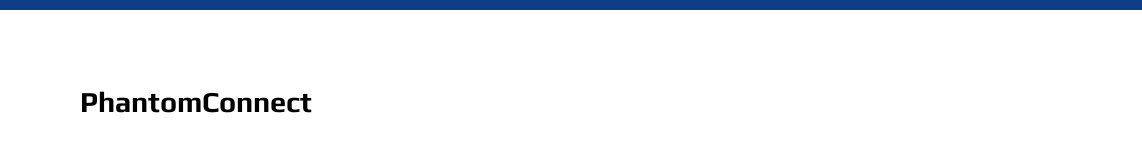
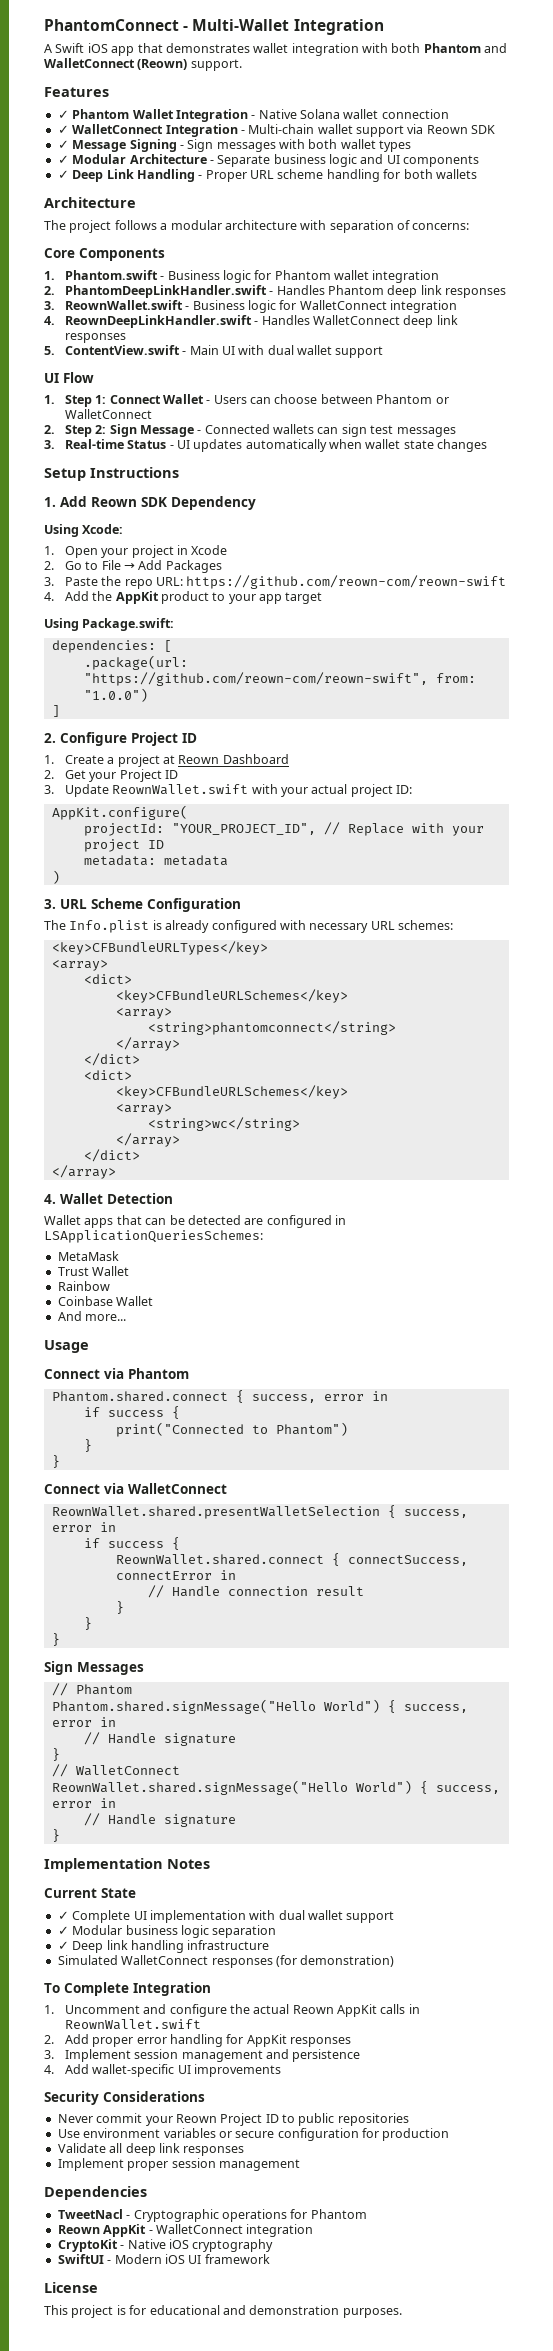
- PhantomConnect
+ PhantomConnect - Multi-Wallet Integration
+ A Swift iOS app that demonstrates wallet integration with both Phantom and WalletConnect (Reown) support.
+ Features
+ ✓ Phantom Wallet Integration - Native Solana wallet connection
+ ✓ WalletConnect Integration - Multi-chain wallet support via Reown SDK
+ ✓ Message Signing - Sign messages with both wallet types
+ ✓ Modular Architecture - Separate business logic and UI components
+ ✓ Deep Link Handling - Proper URL scheme handling for both wallets
+ Architecture
+ The project follows a modular architecture with separation of concerns:
+ Core Components
+ 1. Phantom.swift - Business logic for Phantom wallet integration
+ 2. PhantomDeepLinkHandler.swift - Handles Phantom deep link responses
+ 3. ReownWallet.swift - Business logic for WalletConnect integration
+ 4. ReownDeepLinkHandler.swift - Handles WalletConnect deep link responses
+ 5. ContentView.swift - Main UI with dual wallet support
+ UI Flow
+ 1. Step 1: Connect Wallet - Users can choose between Phantom or WalletConnect
+ 2. Step 2: Sign Message - Connected wallets can sign test messages
+ 3. Real-time Status - UI updates automatically when wallet state changes
+ Setup Instructions
+ 1. Add Reown SDK Dependency
+ Using Xcode:
+ 1. Open your project in Xcode
+ 2. Go to File → Add Packages
+ 3. Paste the repo URL: https://github.com/reown-com/reown-swift
+ 4. Add the AppKit product to your app target
+ Using Package.swift:
+ dependencies: [
+ .package(url: "https://github.com/reown-com/reown-swift", from: "1.0.0")
+ ]
+ 2. Configure Project ID
+ 1. Create a project at Reown Dashboard
+ 2. Get your Project ID
+ 3. Update ReownWallet.swift with your actual project ID:
+ AppKit.configure(
+ projectId: "YOUR_PROJECT_ID", // Replace with your project ID
+ metadata: metadata
+ )
+ 3. URL Scheme Configuration
+ The Info.plist is already configured with necessary URL schemes:
+ <key>CFBundleURLTypes</key>
+ <array>
+ <dict>
+ <key>CFBundleURLSchemes</key>
+ <array>
+ <string>phantomconnect</string>
+ </array>
+ </dict>
+ <dict>
+ <key>CFBundleURLSchemes</key>
+ <array>
+ <string>wc</string>
+ </array>
+ </dict>
+ </array>
+ 4. Wallet Detection
+ Wallet apps that can be detected are configured in LSApplicationQueriesSchemes:
+ MetaMask
+ Trust Wallet
+ Rainbow
+ Coinbase Wallet
+ And more...
+ Usage
+ Connect via Phantom
+ Phantom.shared.connect { success, error in
+ if success {
+ print("Connected to Phantom")
+ }
+ }
+ Connect via WalletConnect
+ ReownWallet.shared.presentWalletSelection { success, error in
+ if success {
+ ReownWallet.shared.connect { connectSuccess, connectError in
+ // Handle connection result
+ }
+ }
+ }
+ Sign Messages
+ // Phantom
+ Phantom.shared.signMessage("Hello World") { success, error in
+ // Handle signature
+ }
+ // WalletConnect
+ ReownWallet.shared.signMessage("Hello World") { success, error in
+ // Handle signature
+ }
+ Implementation Notes
+ Current State
+ ✓ Complete UI implementation with dual wallet support
+ ✓ Modular business logic separation
+ ✓ Deep link handling infrastructure
+ Simulated WalletConnect responses (for demonstration)
+ To Complete Integration
+ 1. Uncomment and configure the actual Reown AppKit calls in ReownWallet.swift
+ 2. Add proper error handling for AppKit responses
+ 3. Implement session management and persistence
+ 4. Add wallet-specific UI improvements
+ Security Considerations
+ Never commit your Reown Project ID to public repositories
+ Use environment variables or secure configuration for production
+ Validate all deep link responses
+ Implement proper session management
+ Dependencies
+ TweetNacl - Cryptographic operations for Phantom
+ Reown AppKit - WalletConnect integration
+ CryptoKit - Native iOS cryptography
+ SwiftUI - Modern iOS UI framework
+ License
+ This project is for educational and demonstration purposes.

